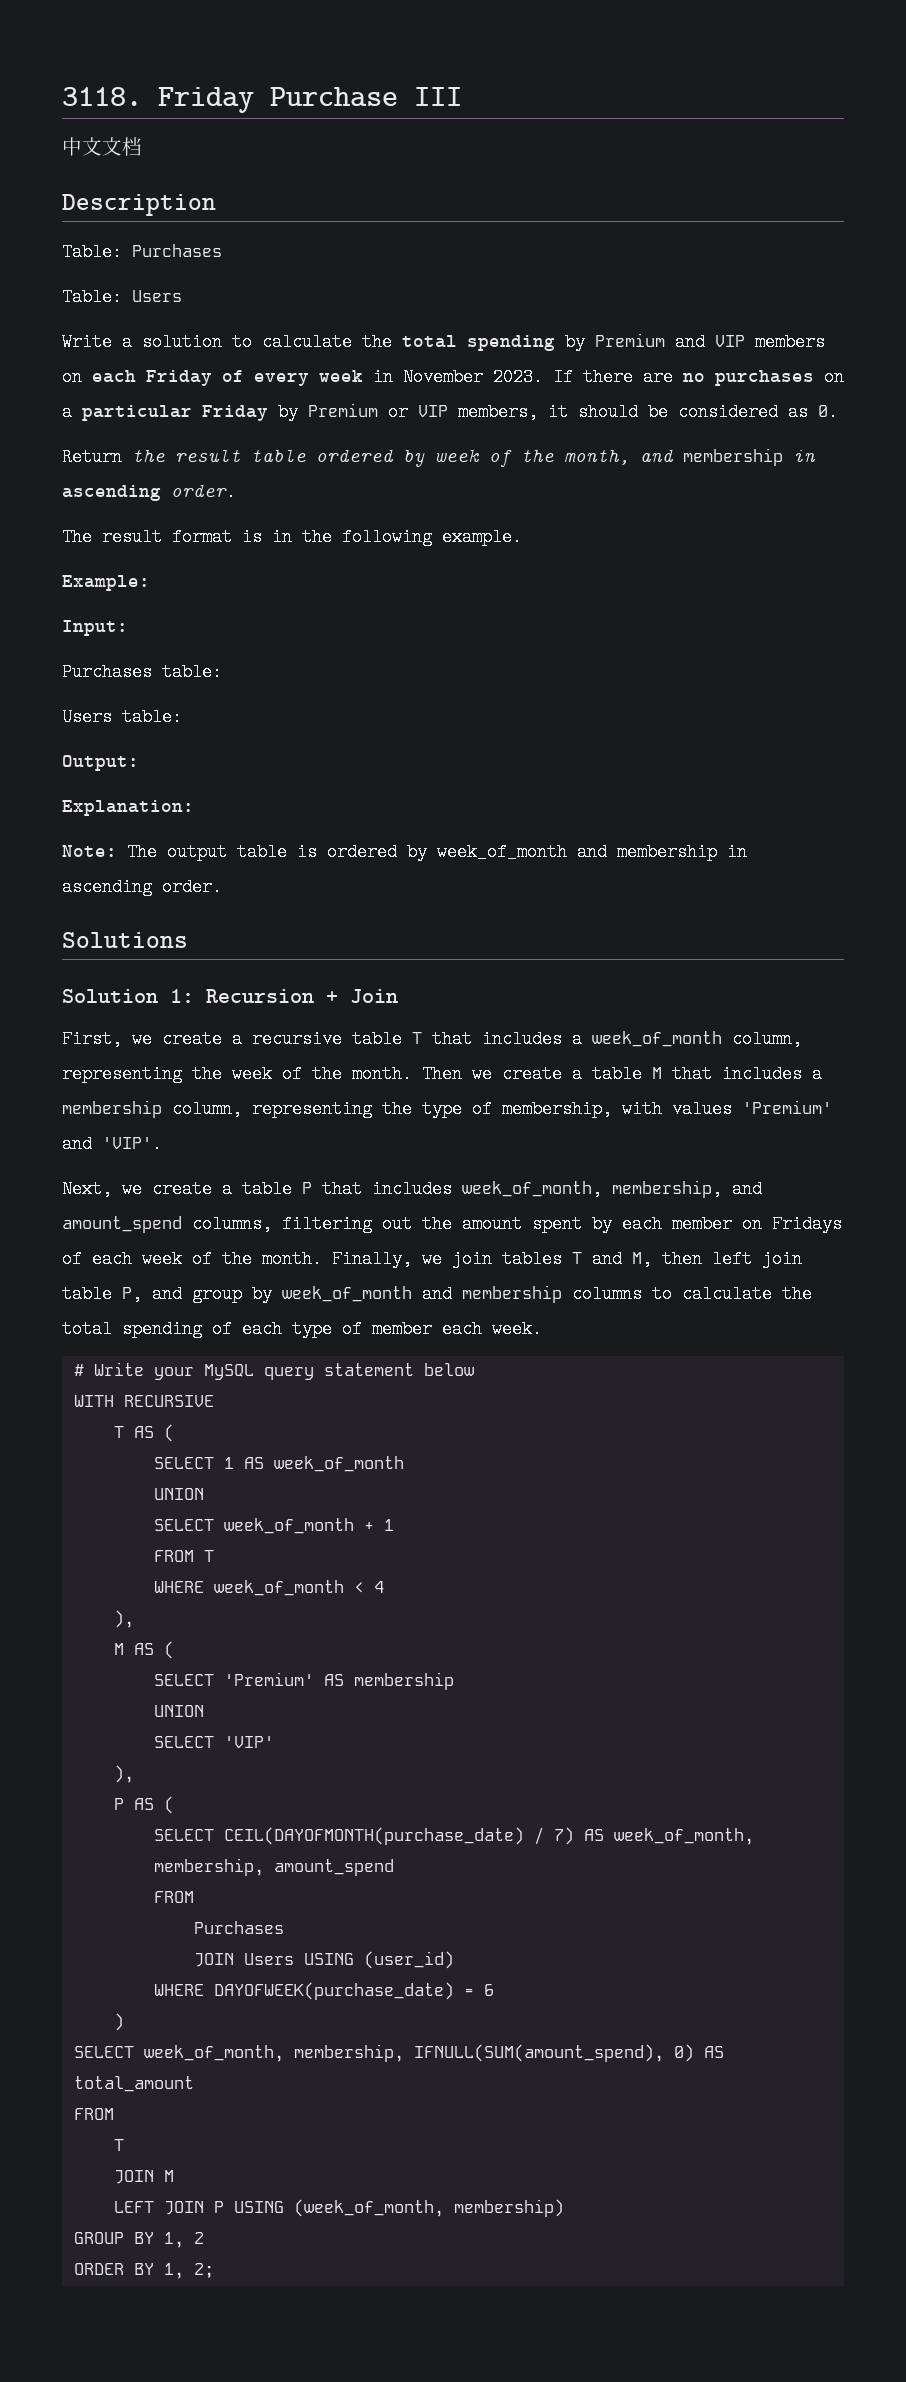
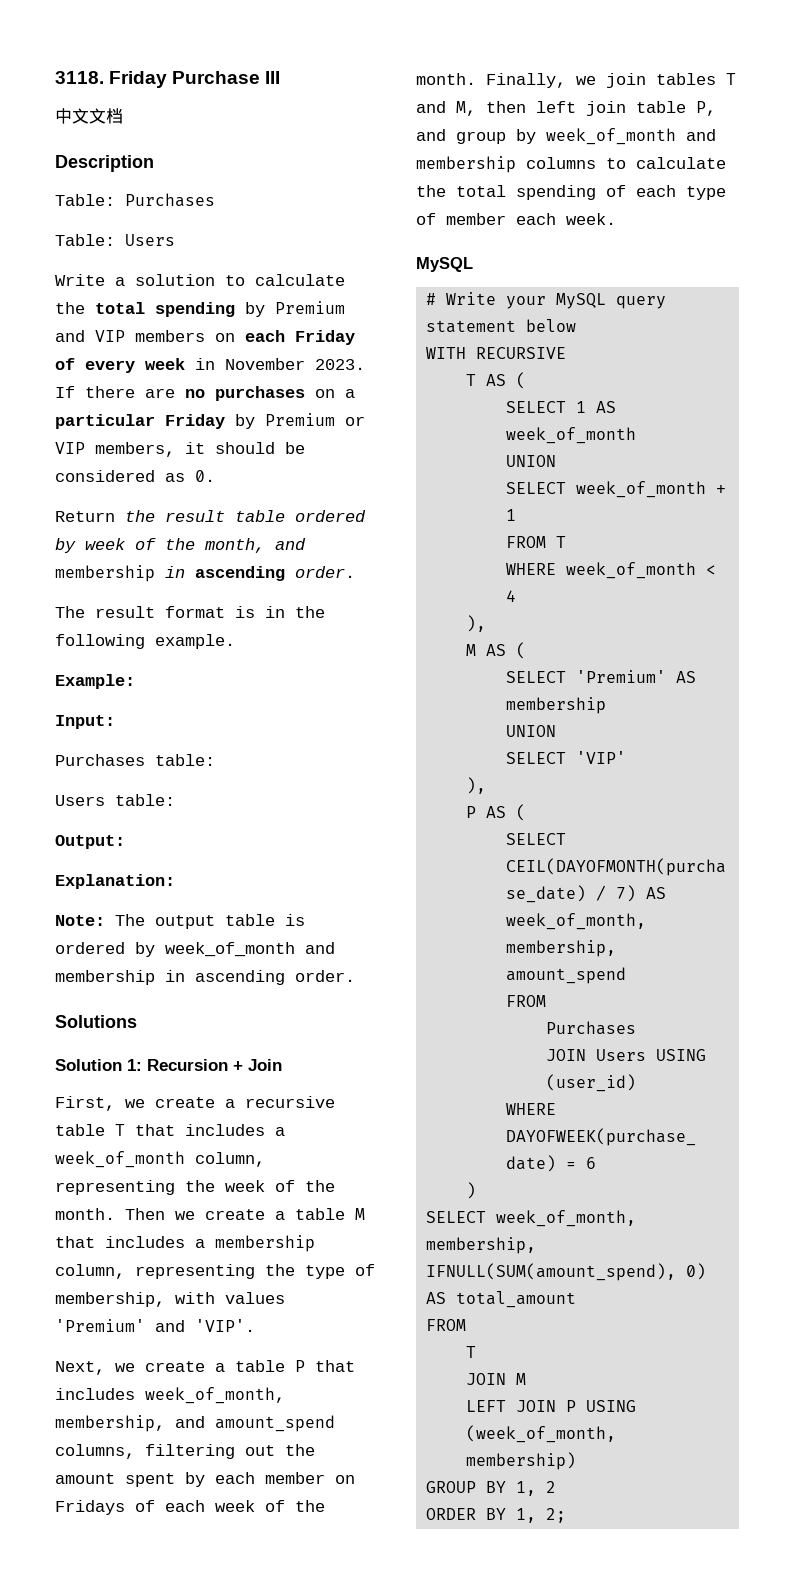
  Finally, we join tables T and M, then left join table P, and group by week_of_month and membership columns to calculate the total spending of each type of member each week.
+ MySQL

